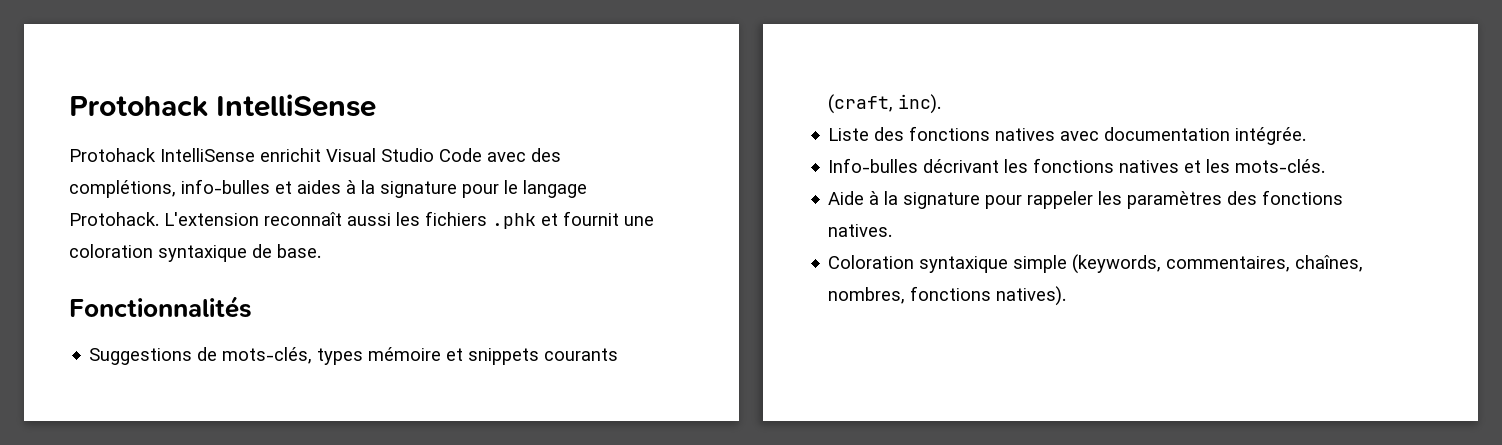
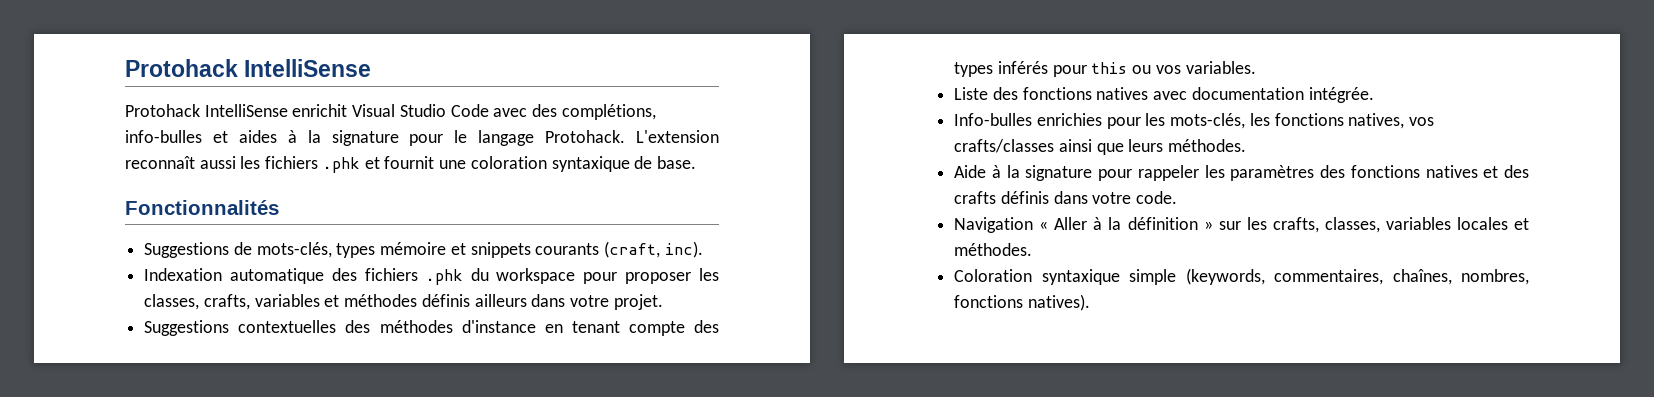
+ Indexation automatique des fichiers .phk du workspace pour proposer les classes, crafts, variables et méthodes définis ailleurs dans votre projet.
+ Suggestions contextuelles des méthodes d'instance en tenant compte des types inférés pour this ou vos variables.
- Info-bulles décrivant les fonctions natives et les mots-clés.
+ Info-bulles enrichies pour les mots-clés, les fonctions natives, vos crafts/classes ainsi que leurs méthodes.
- Aide à la signature pour rappeler les paramètres des fonctions natives.
+ Aide à la signature pour rappeler les paramètres des fonctions natives et des crafts définis dans votre code.
+ Navigation « Aller à la définition » sur les crafts, classes, variables locales et méthodes.

